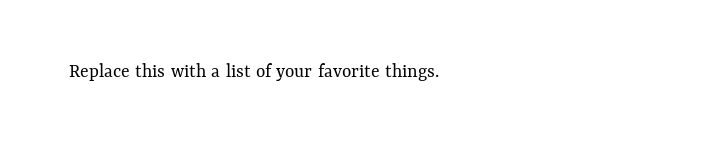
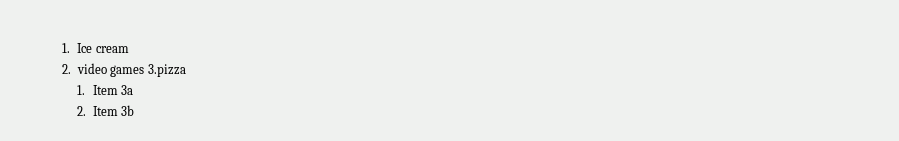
- Replace this with a list of your favorite things.
+ 1. Ice cream
+ 2. video games 3.pizza
+ 1. Item 3a
+ 2. Item 3b

